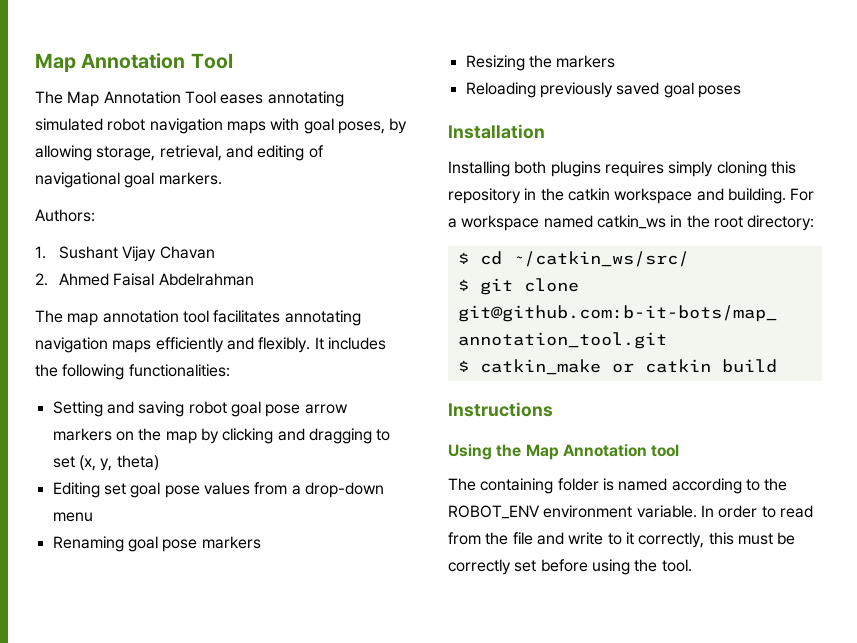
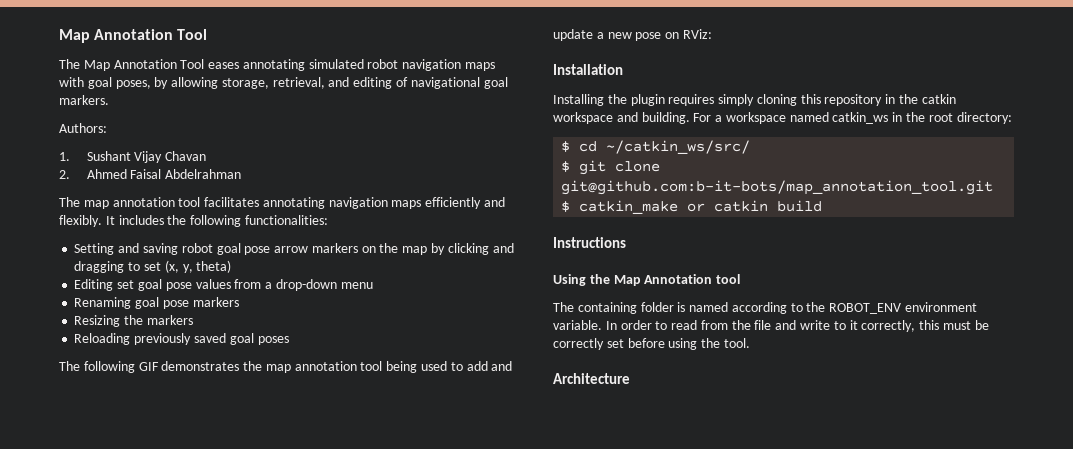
+ The following GIF demonstrates the map annotation tool being used to add and update a new pose on RViz:
- Installing both plugins requires simply cloning this repository in the catkin workspace and building.
+ Installing the plugin requires simply cloning this repository in the catkin workspace and building.
+ Architecture

